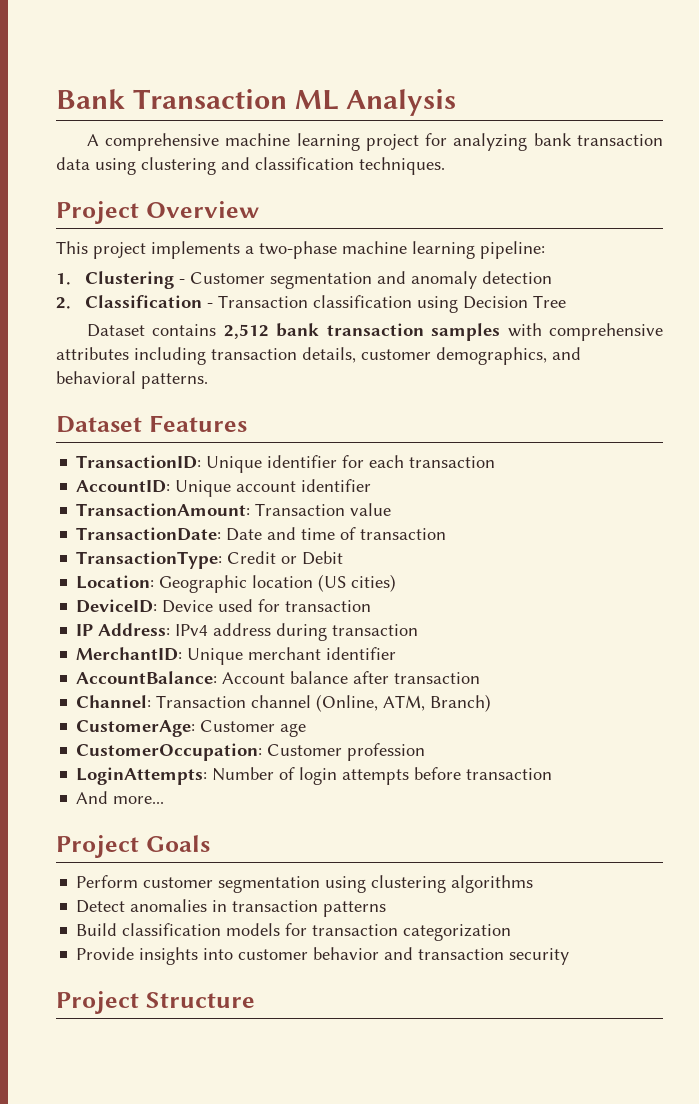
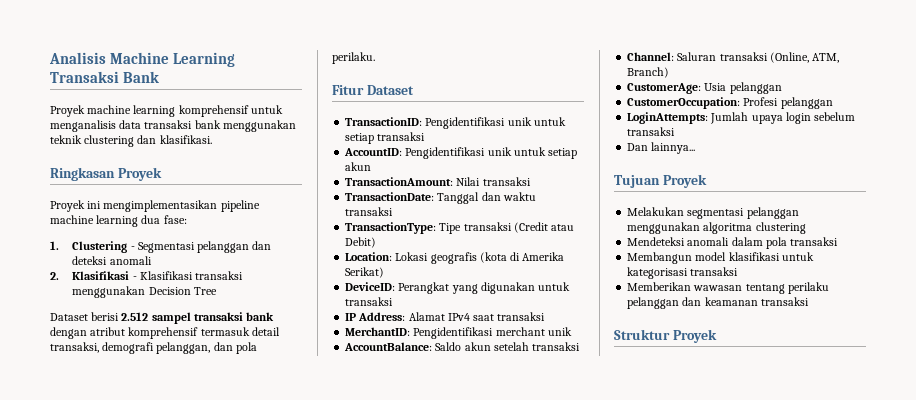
- Bank Transaction ML Analysis
- A comprehensive machine learning project for analyzing bank transaction data using clustering and classification techniques.
- Project Overview
- This project implements a two-phase machine learning pipeline:
- 1. Clustering - Customer segmentation and anomaly detection
- 2. Classification - Transaction classification using Decision Tree
- Dataset contains 2,512 bank transaction samples with comprehensive attributes including transaction details, customer demographics, and behavioral patterns.
- Dataset Features
+ Analisis Machine Learning Transaksi Bank
+ Proyek machine learning komprehensif untuk menganalisis data transaksi bank menggunakan teknik clustering dan klasifikasi.
+ Ringkasan Proyek
+ Proyek ini mengimplementasikan pipeline machine learning dua fase:
+ 1. Clustering - Segmentasi pelanggan dan deteksi anomali
+ 2. Klasifikasi - Klasifikasi transaksi menggunakan Decision Tree
+ Dataset berisi 2.512 sampel transaksi bank dengan atribut komprehensif termasuk detail transaksi, demografi pelanggan, dan pola perilaku.
+ Fitur Dataset
- TransactionID: Unique identifier for each transaction
- AccountID: Unique account identifier
+ TransactionID: Pengidentifikasi unik untuk setiap transaksi
+ AccountID: Pengidentifikasi unik untuk setiap akun
- TransactionAmount: Transaction value
+ TransactionAmount: Nilai transaksi
- TransactionDate: Date and time of transaction
- TransactionType: Credit or Debit
- Location: Geographic location (US cities)
- DeviceID: Device used for transaction
- IP Address: IPv4 address during transaction
- MerchantID: Unique merchant identifier
- AccountBalance: Account balance after transaction
+ TransactionDate: Tanggal dan waktu transaksi
+ TransactionType: Tipe transaksi (Credit atau Debit)
+ Location: Lokasi geografis (kota di Amerika Serikat)
+ DeviceID: Perangkat yang digunakan untuk transaksi
+ IP Address: Alamat IPv4 saat transaksi
+ MerchantID: Pengidentifikasi merchant unik
+ AccountBalance: Saldo akun setelah transaksi
- Channel: Transaction channel (Online, ATM, Branch)
+ Channel: Saluran transaksi (Online, ATM, Branch)
- CustomerAge: Customer age
+ CustomerAge: Usia pelanggan
- CustomerOccupation: Customer profession
+ CustomerOccupation: Profesi pelanggan
- LoginAttempts: Number of login attempts before transaction
- And more...
- Project Goals
- Perform customer segmentation using clustering algorithms
- Detect anomalies in transaction patterns
- Build classification models for transaction categorization
- Provide insights into customer behavior and transaction security
- Project Structure
+ LoginAttempts: Jumlah upaya login sebelum transaksi
+ Dan lainnya...
+ Tujuan Proyek
+ Melakukan segmentasi pelanggan menggunakan algoritma clustering
+ Mendeteksi anomali dalam pola transaksi
+ Membangun model klasifikasi untuk kategorisasi transaksi
+ Memberikan wawasan tentang perilaku pelanggan dan keamanan transaksi
+ Struktur Proyek

